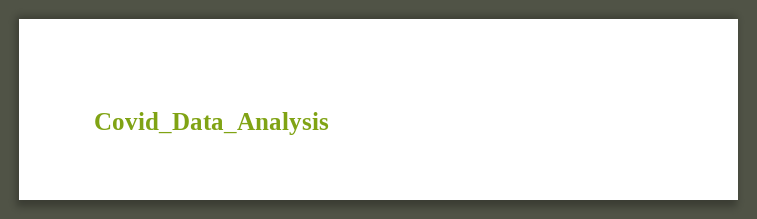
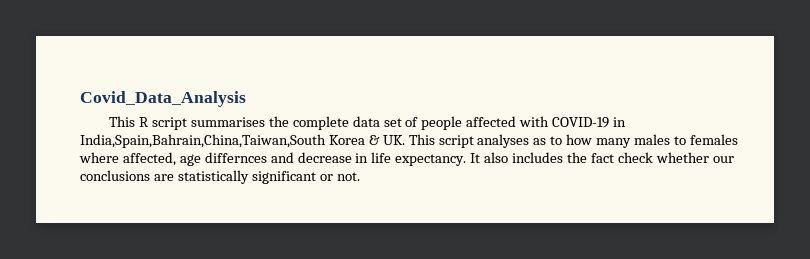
+ This R script summarises the complete data set of people affected with COVID-19 in India,Spain,Bahrain,China,Taiwan,South Korea & UK. This script analyses as to how many males to females where affected, age differnces and decrease in life expectancy. It also includes the fact check whether our conclusions are statistically significant or not.

